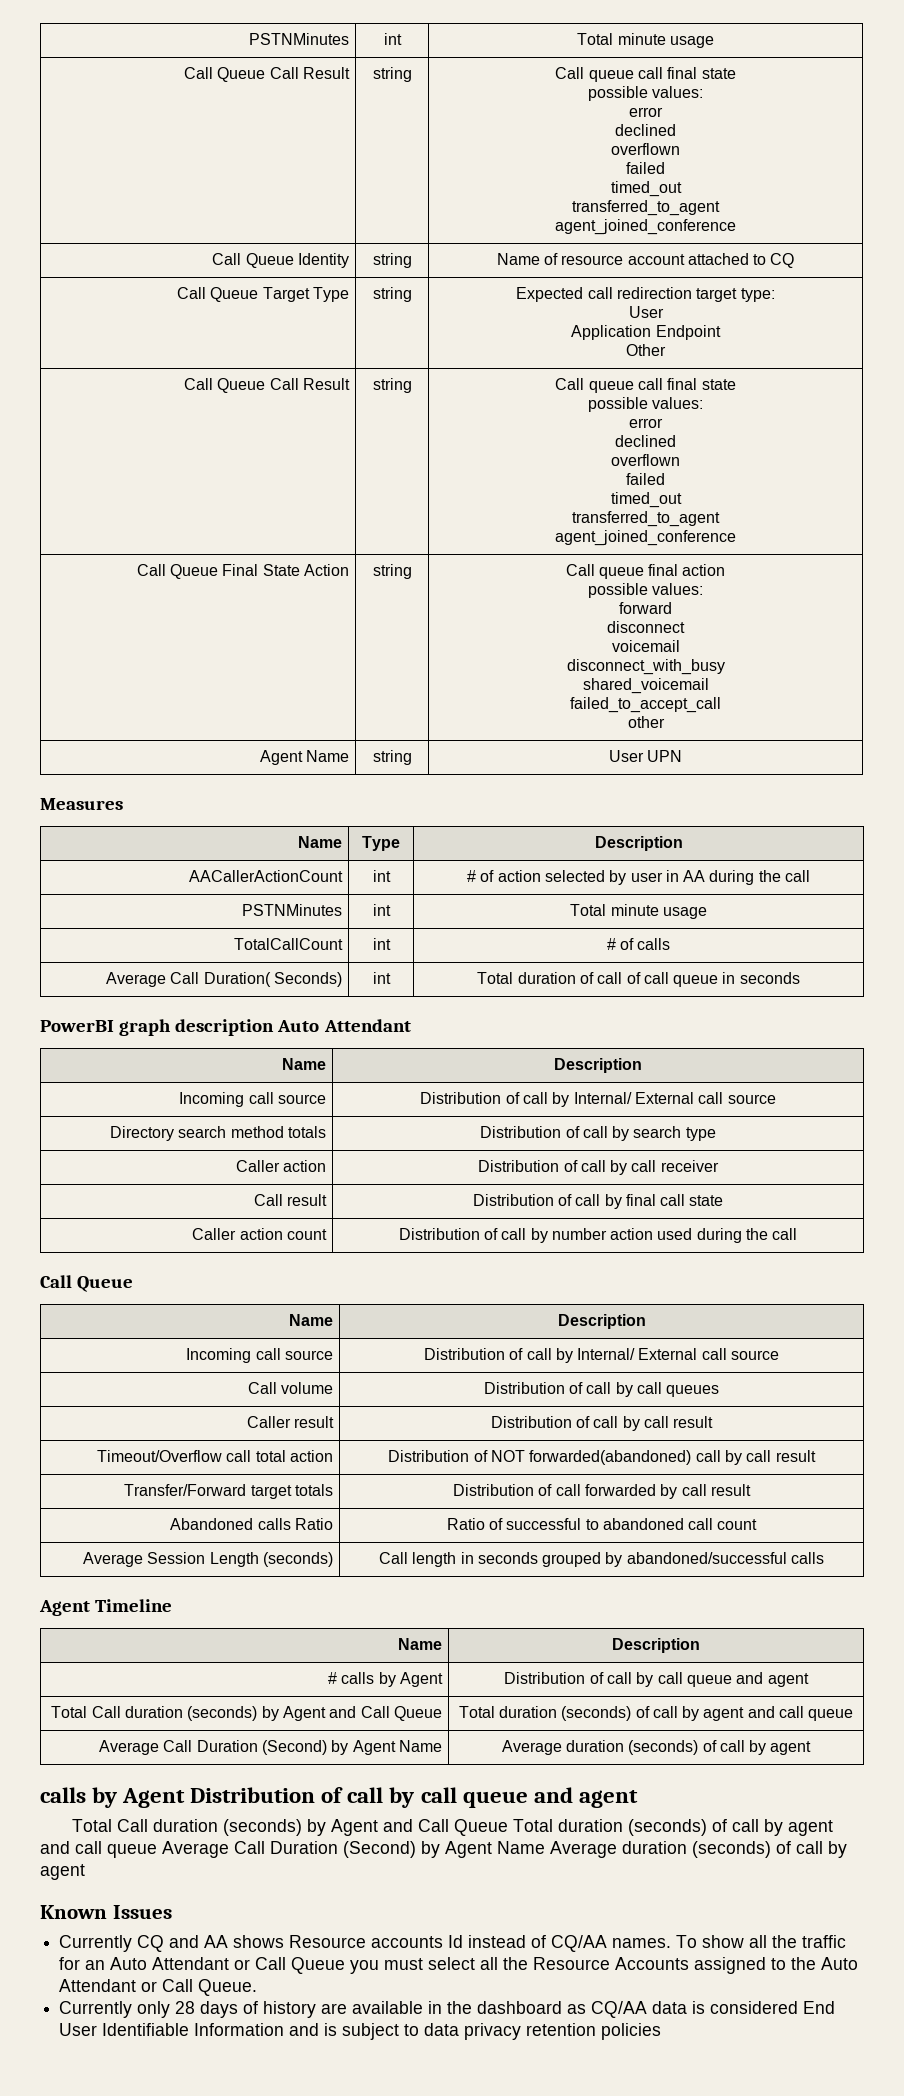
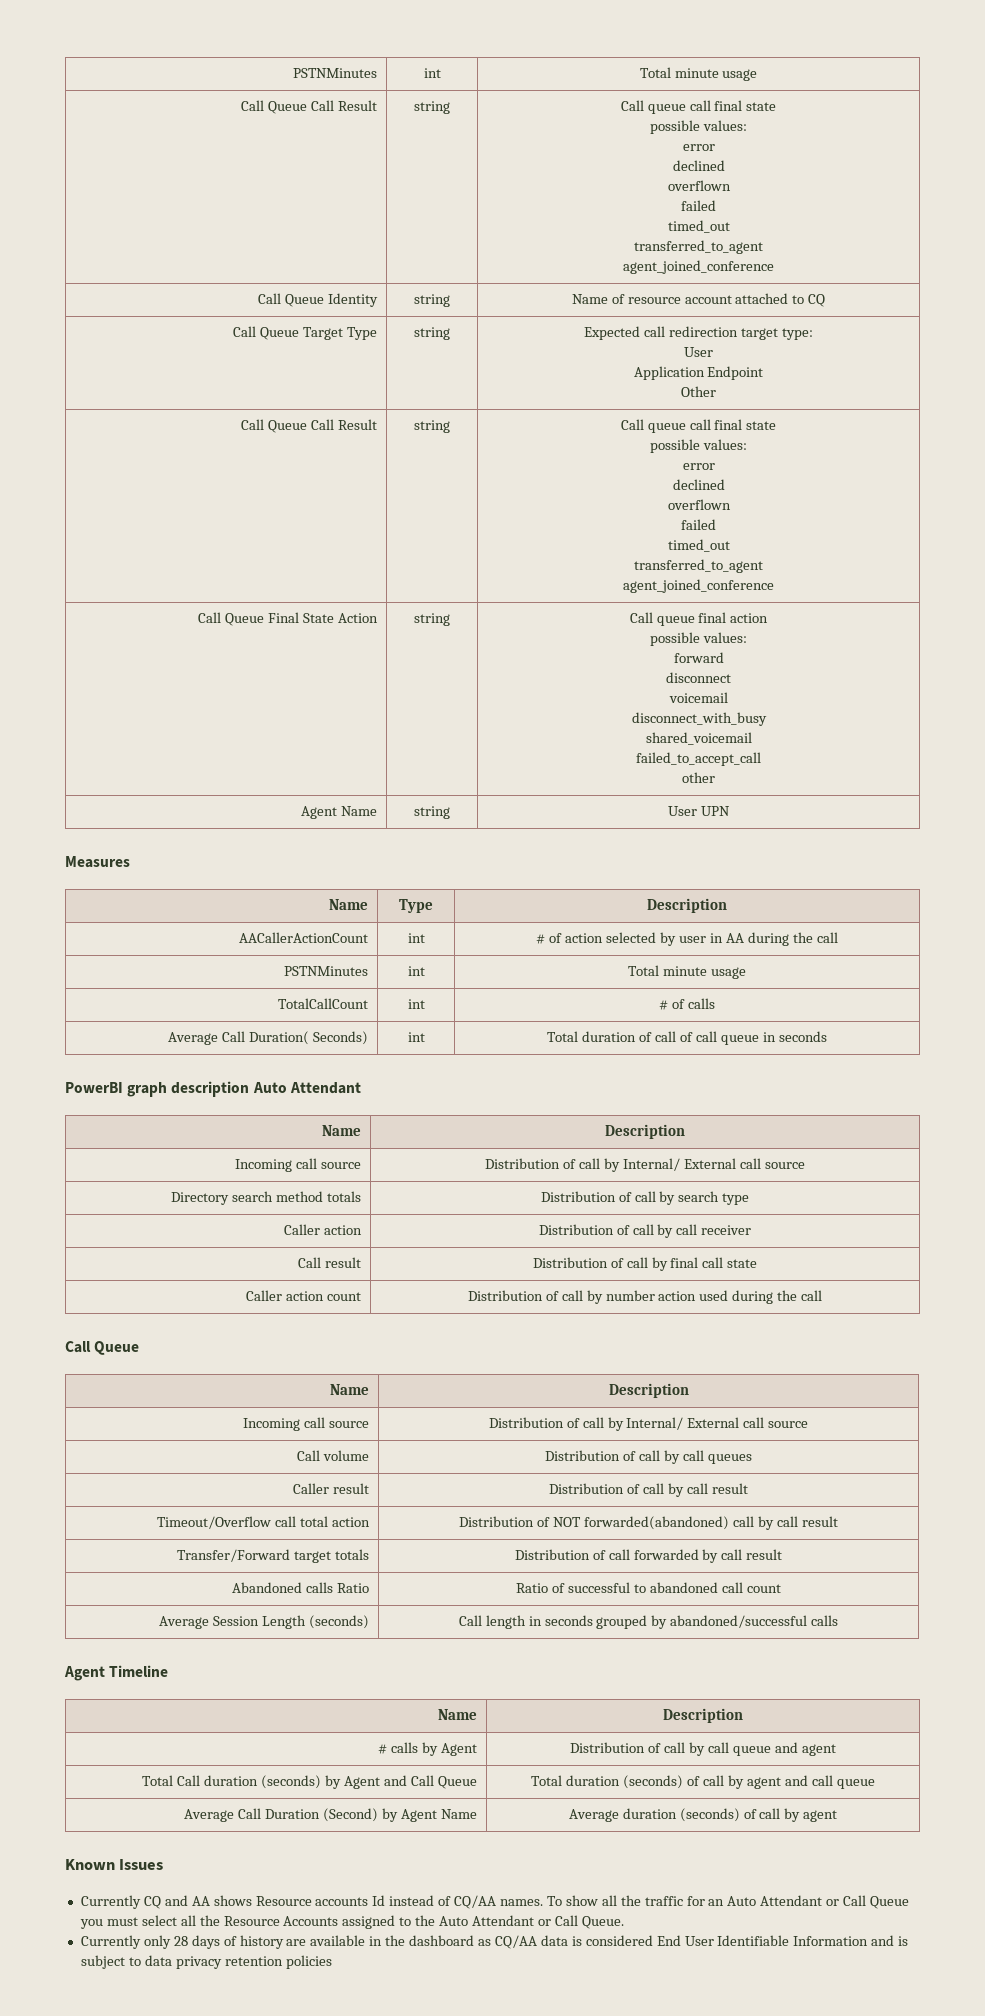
- calls by Agent Distribution of call by call queue and agent
- Total Call duration (seconds) by Agent and Call Queue Total duration (seconds) of call by agent and call queue Average Call Duration (Second) by Agent Name Average duration (seconds) of call by agent

